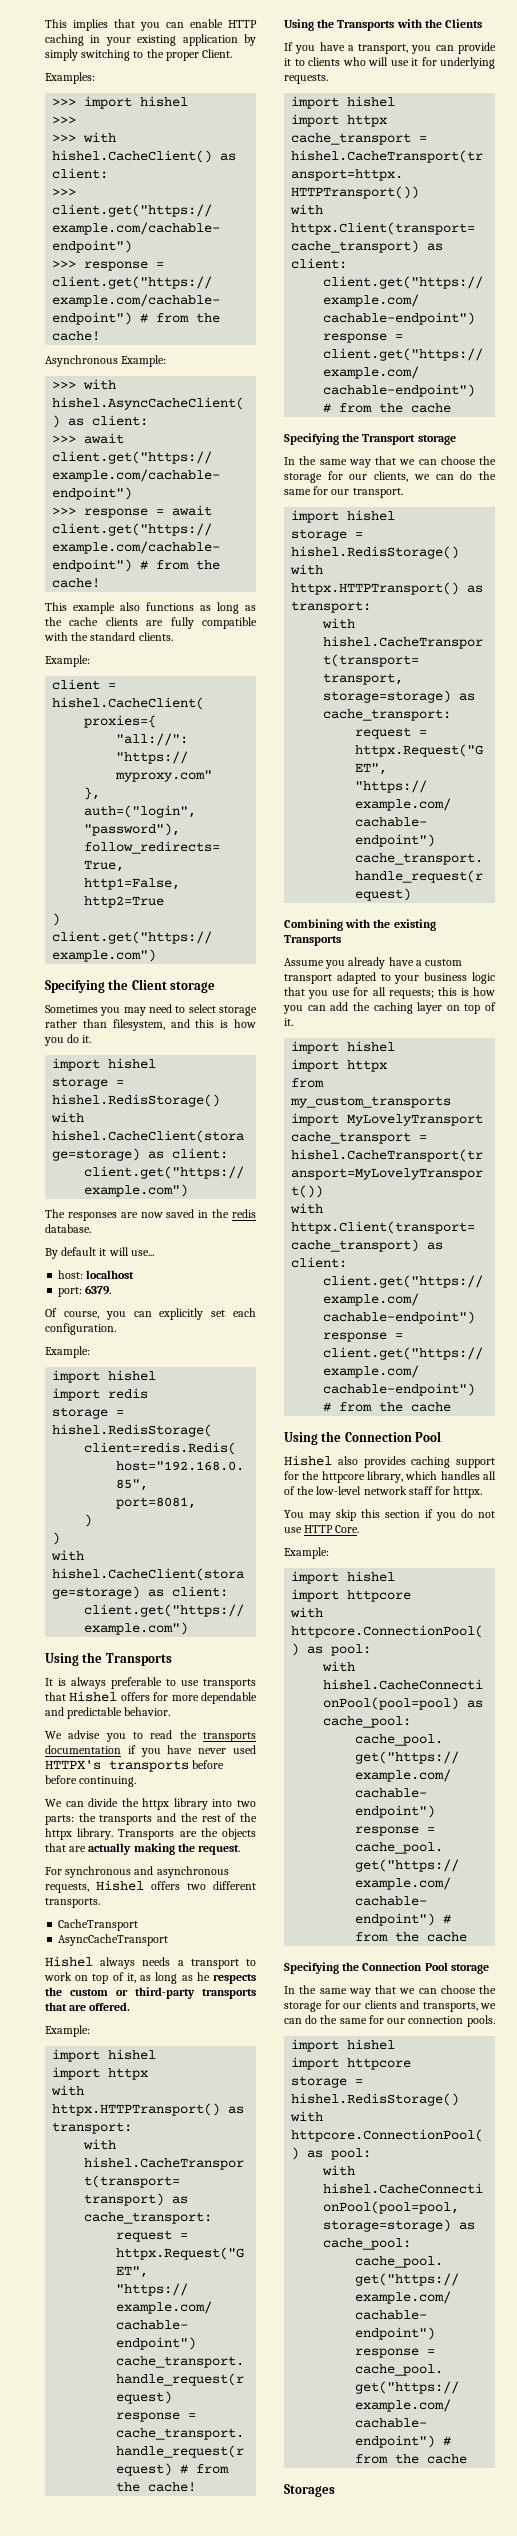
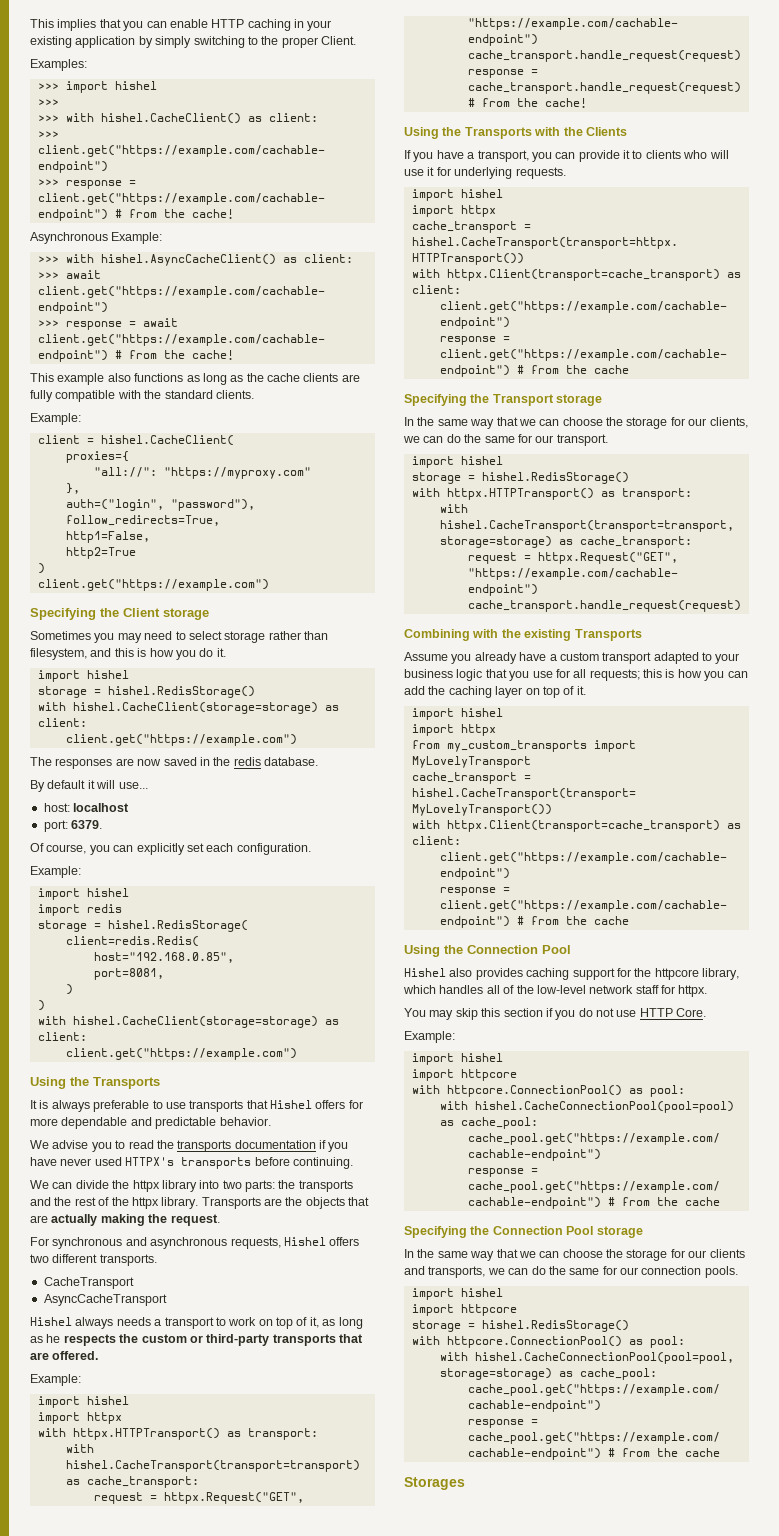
- We advise you to read the transports documentation if you have never used HTTPX's transports before before continuing.
+ We advise you to read the transports documentation if you have never used HTTPX's transports before continuing.

